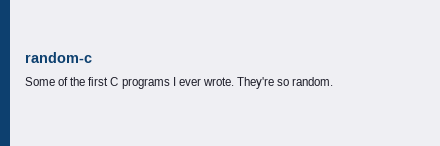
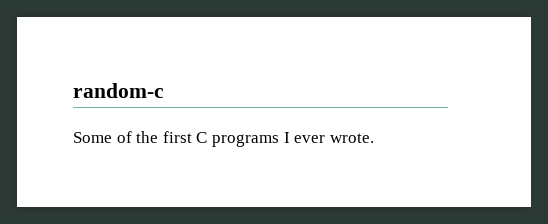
- They're so random.

